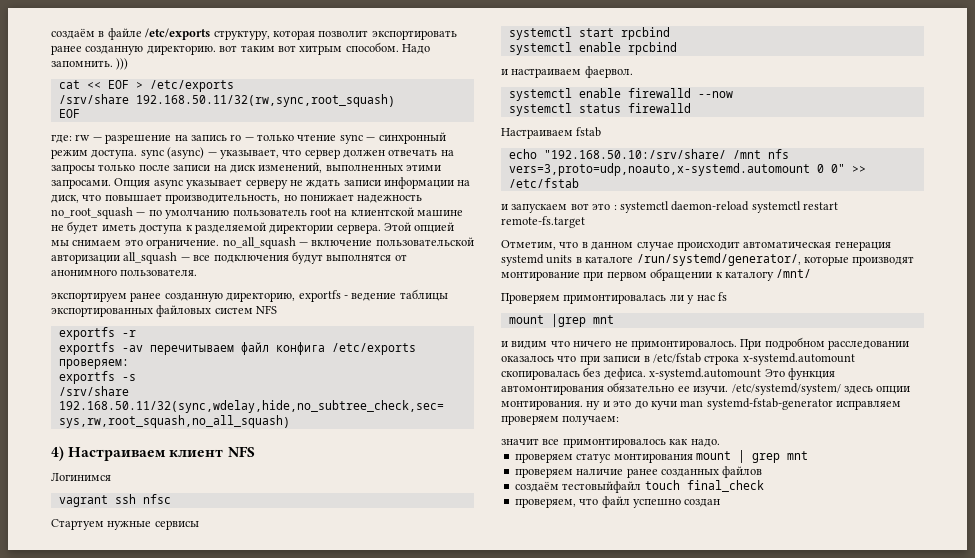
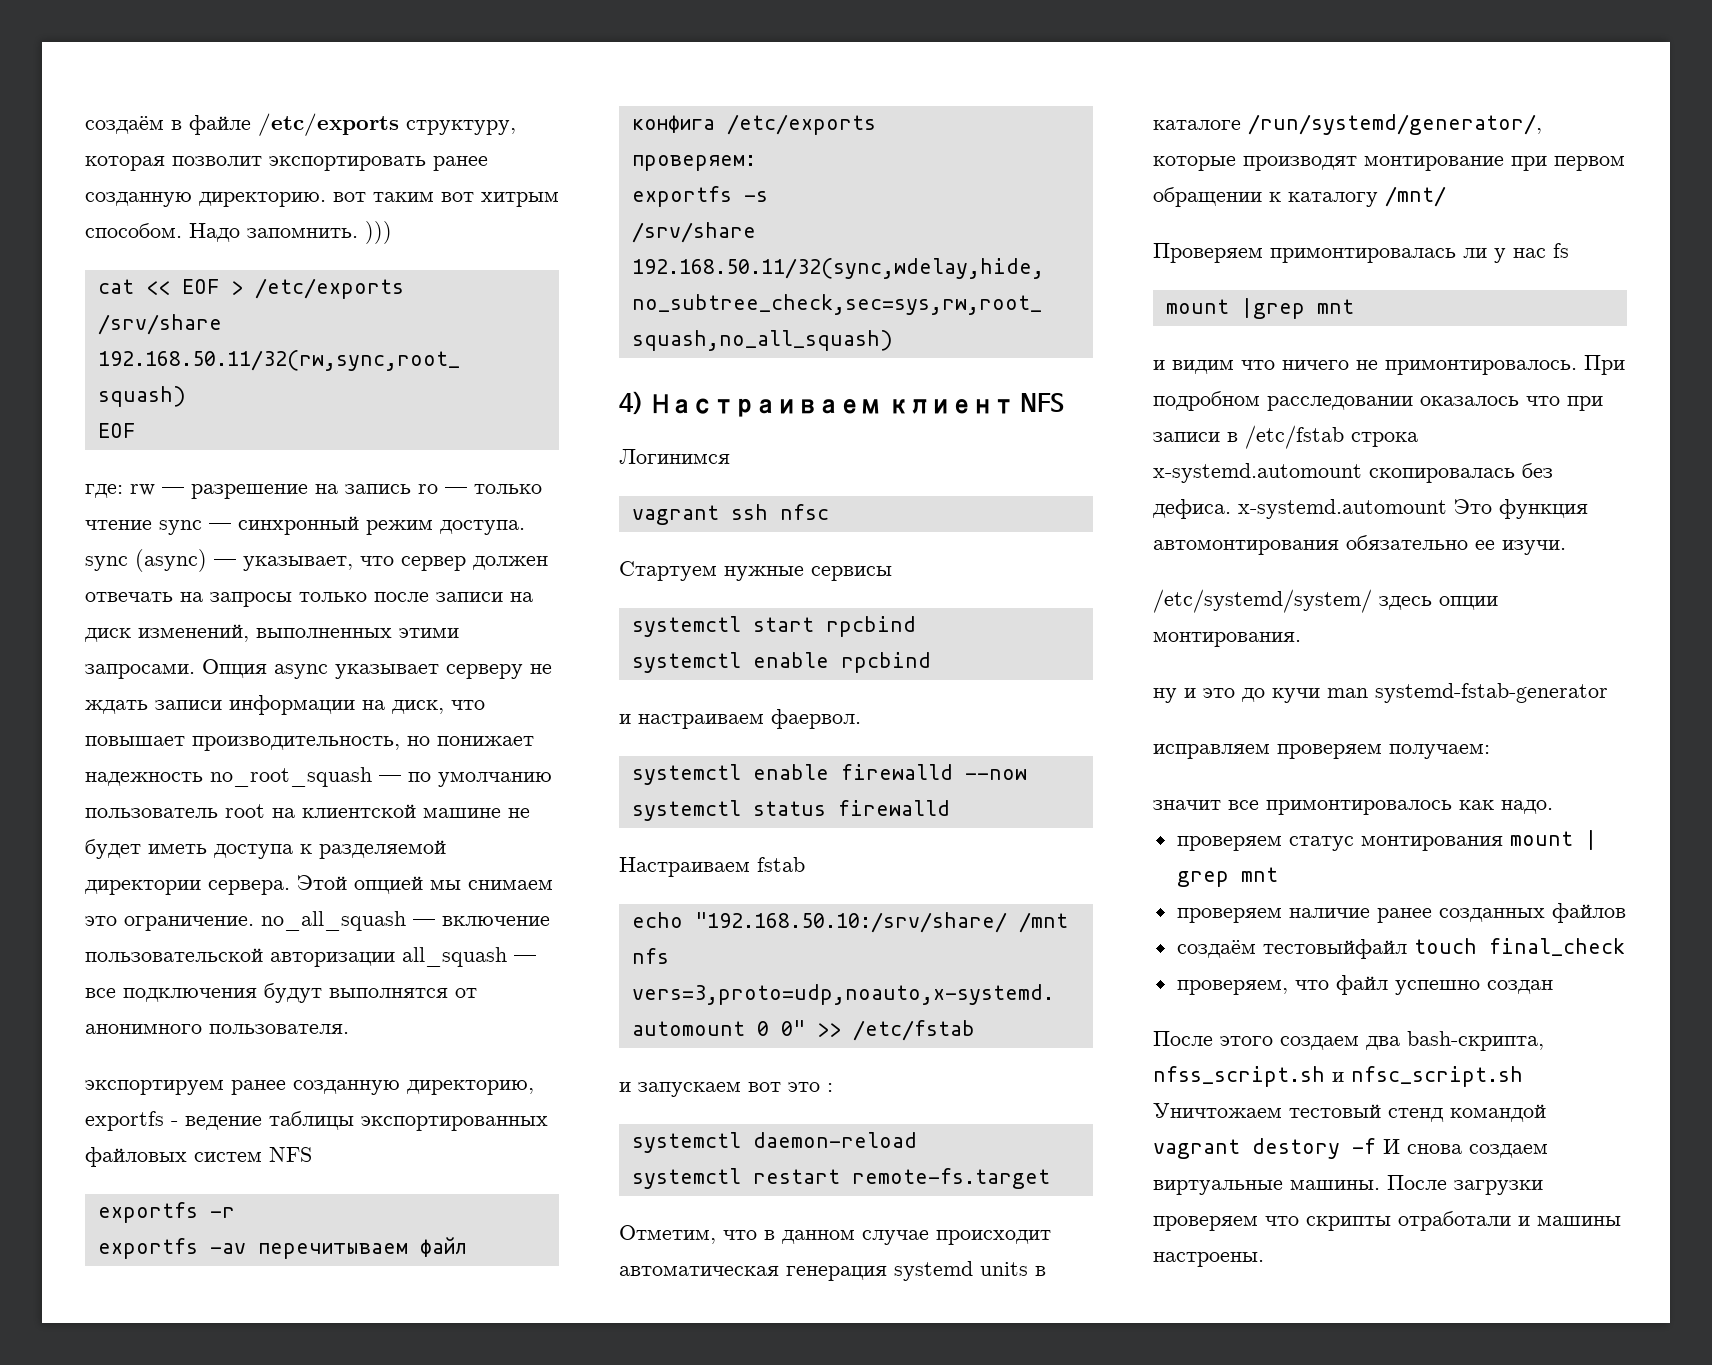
- и запускаем вот это : systemctl daemon-reload systemctl restart remote-fs.target
+ и запускаем вот это :
+ systemctl daemon-reload
+ systemctl restart remote-fs.target
- При подробном расследовании оказалось что при записи в /etc/fstab строка x-systemd.automount скопировалась без дефиса. x-systemd.automount Это функция автомонтирования обязательно ее изучи. /etc/systemd/system/ здесь опции монтирования. ну и это до кучи man systemd-fstab-generator исправляем проверяем получаем:
+ При подробном расследовании оказалось что при записи в /etc/fstab строка x-systemd.automount скопировалась без дефиса. x-systemd.automount Это функция автомонтирования обязательно ее изучи.
+ /etc/systemd/system/ здесь опции монтирования.
+ ну и это до кучи man systemd-fstab-generator
+ исправляем проверяем получаем:
+ После этого создаем два bash-скрипта, nfss_script.sh и nfsc_script.sh Уничтожаем тестовый стенд командой vagrant destory -f И снова создаем виртуальные машины. После загрузки проверяем что скрипты отработали и машины настроены.

